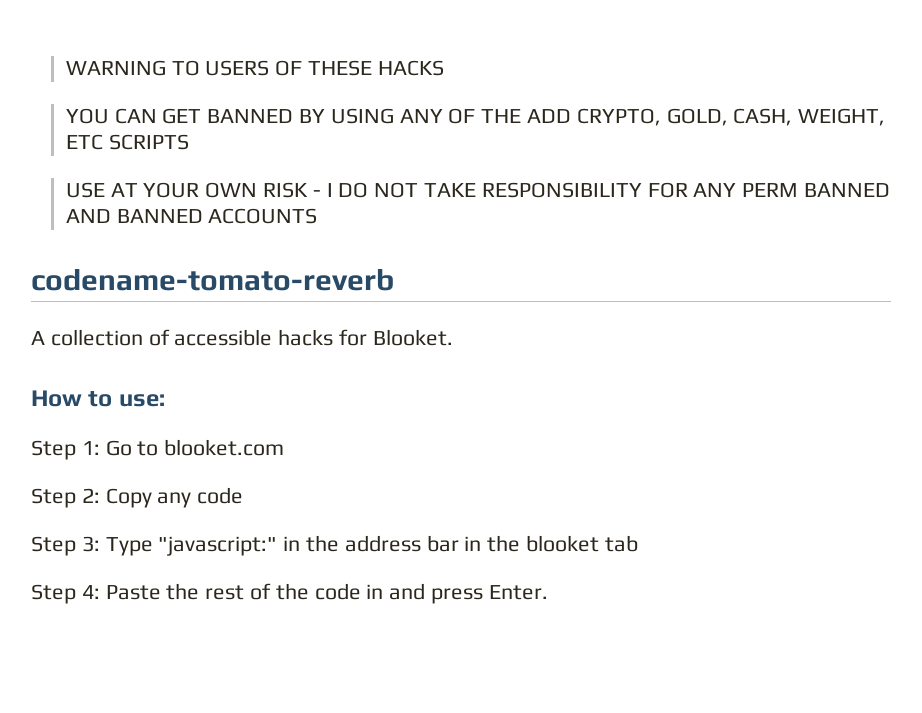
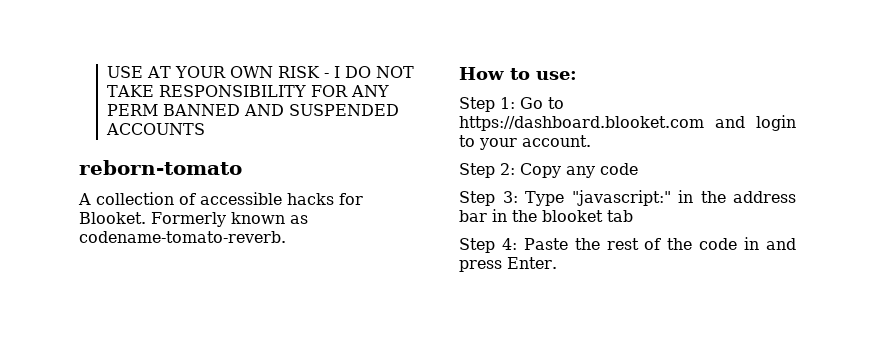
- WARNING TO USERS OF THESE HACKS
- YOU CAN GET BANNED BY USING ANY OF THE ADD CRYPTO, GOLD, CASH, WEIGHT, ETC SCRIPTS
- USE AT YOUR OWN RISK - I DO NOT TAKE RESPONSIBILITY FOR ANY PERM BANNED AND BANNED ACCOUNTS
+ USE AT YOUR OWN RISK - I DO NOT TAKE RESPONSIBILITY FOR ANY PERM BANNED AND SUSPENDED ACCOUNTS
- codename-tomato-reverb
+ reborn-tomato
+ Formerly known as codename-tomato-reverb.
- Step 1: Go to blooket.com
+ Step 1: Go to https://dashboard.blooket.com and login to your account.

